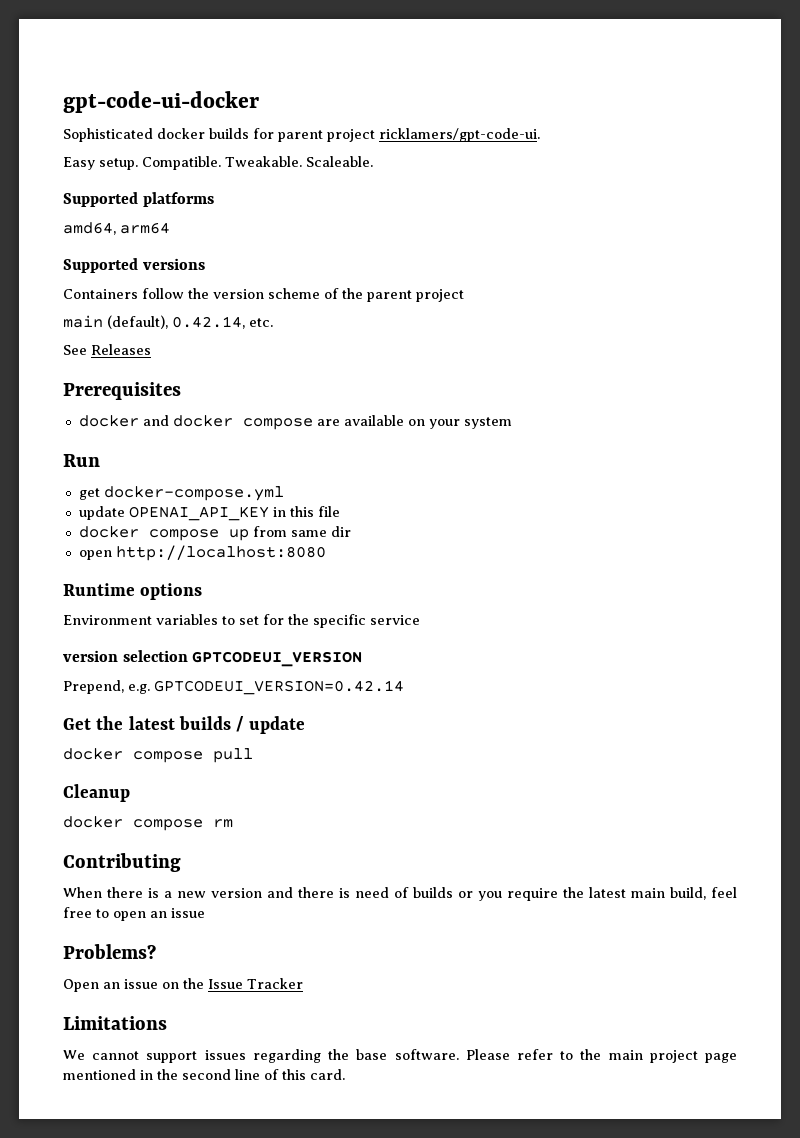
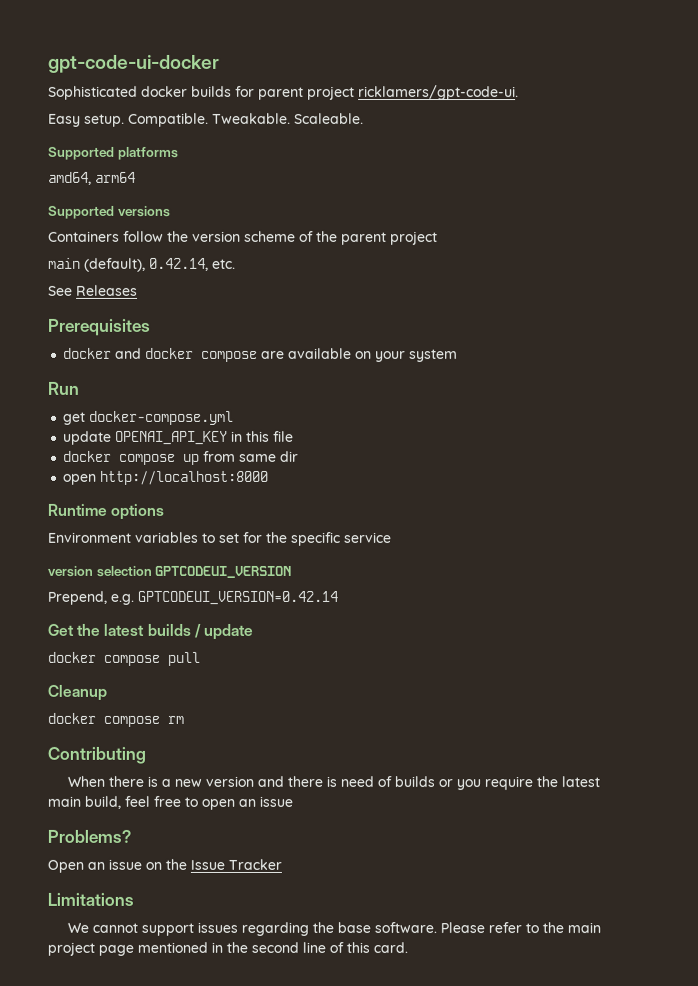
- open http://localhost:8080
+ open http://localhost:8000

